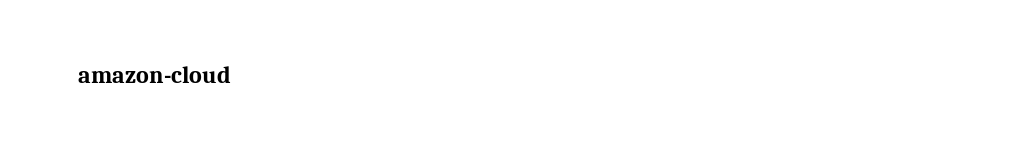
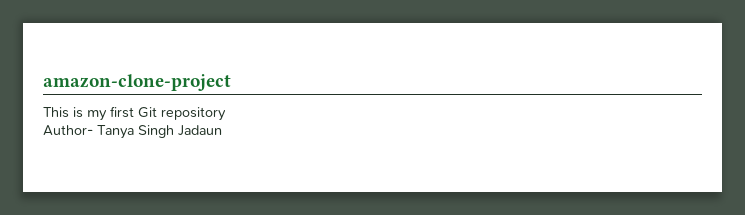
- amazon-cloud
+ amazon-clone-project
+ This is my first Git repository
+ Author- Tanya Singh Jadaun

